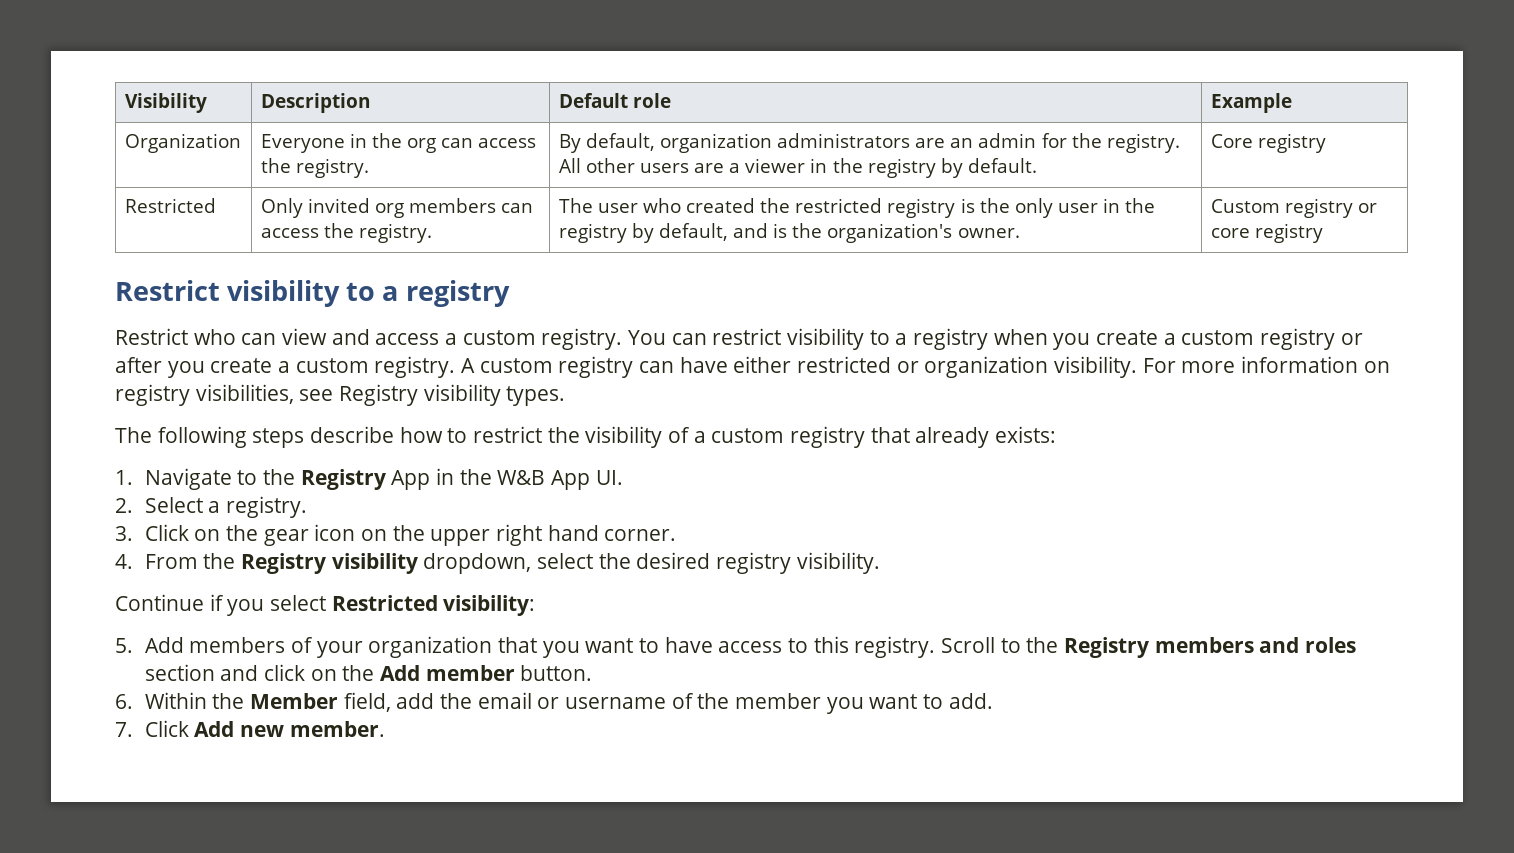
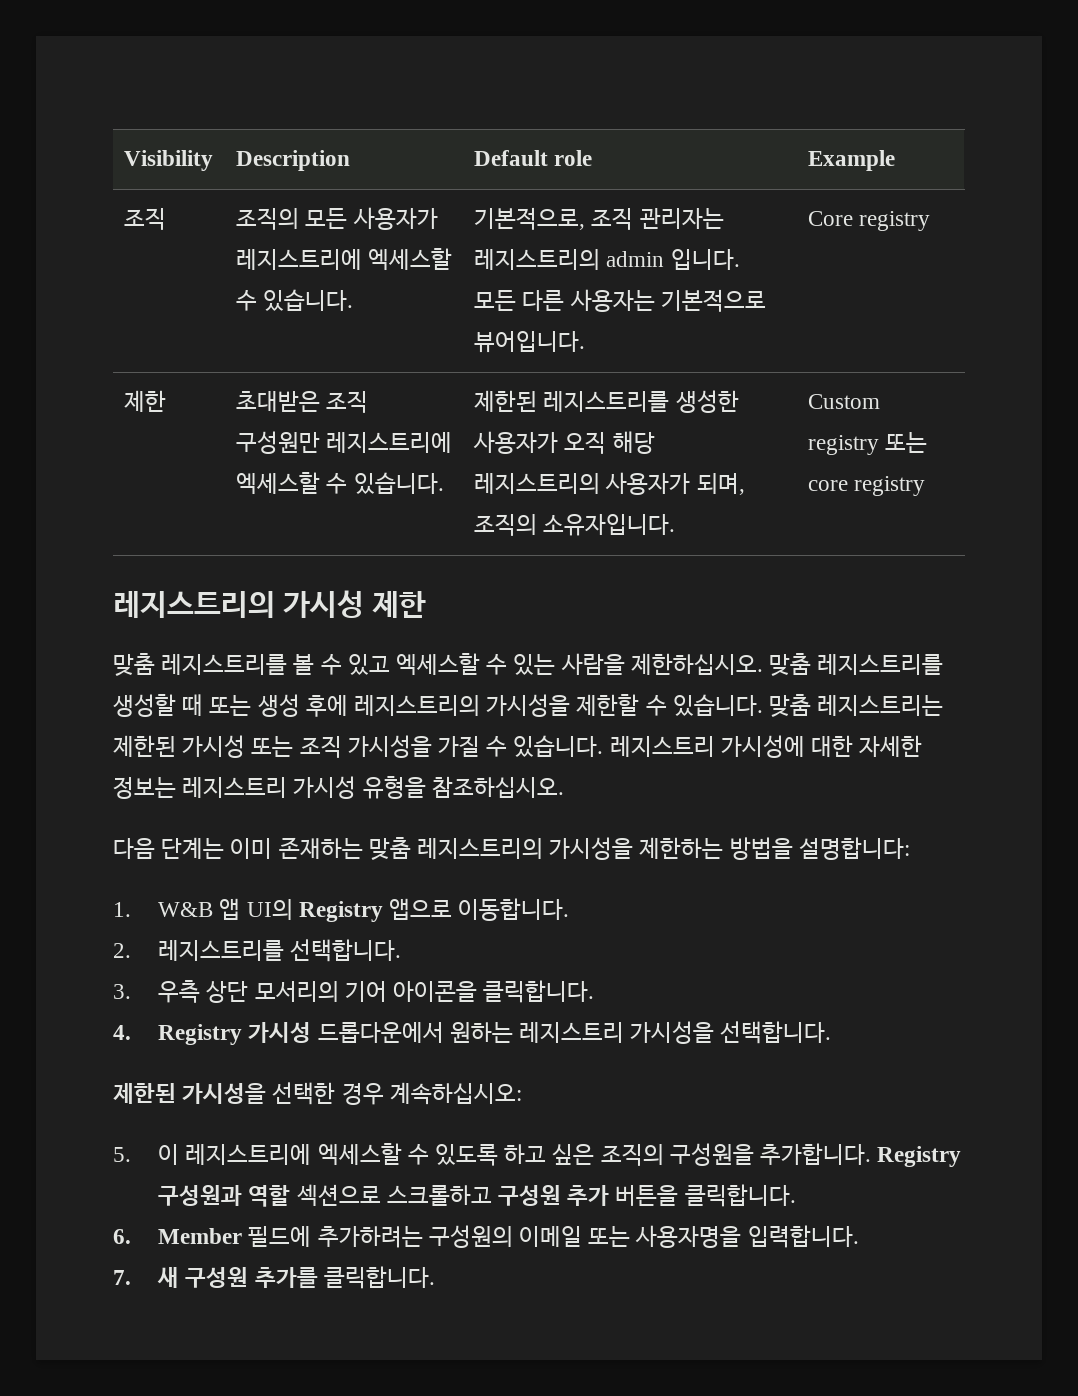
- Organization | Everyone in the org can access the registry. | By default, organization administrators are an admin for the registry. All other users are a viewer in the registry by default. | Core registry
- Restricted | Only invited org members can access the registry. | The user who created the restricted registry is the only user in the registry by default, and is the organization's owner. | Custom registry or core registry
+ 조직 | 조직의 모든 사용자가 레지스트리에 엑세스할 수 있습니다. | 기본적으로, 조직 관리자는 레지스트리의 admin 입니다. 모든 다른 사용자는 기본적으로 뷰어입니다. | Core registry
+ 제한 | 초대받은 조직 구성원만 레지스트리에 엑세스할 수 있습니다. | 제한된 레지스트리를 생성한 사용자가 오직 해당 레지스트리의 사용자가 되며, 조직의 소유자입니다. | Custom registry 또는 core registry
- Restrict visibility to a registry
- Restrict who can view and access a custom registry. You can restrict visibility to a registry when you create a custom registry or after you create a custom registry. A custom registry can have either restricted or organization visibility. For more information on registry visibilities, see Registry visibility types.
- The following steps describe how to restrict the visibility of a custom registry that already exists:
- 1. Navigate to the Registry App in the W&B App UI.
- 2. Select a registry.
- 3. Click on the gear icon on the upper right hand corner.
- 4. From the Registry visibility dropdown, select the desired registry visibility.
- Continue if you select Restricted visibility:
- 5. Add members of your organization that you want to have access to this registry. Scroll to the Registry members and roles section and click on the Add member button.
- 6. Within the Member field, add the email or username of the member you want to add.
- 7. Click Add new member.
+ 레지스트리의 가시성 제한
+ 맞춤 레지스트리를 볼 수 있고 엑세스할 수 있는 사람을 제한하십시오. 맞춤 레지스트리를 생성할 때 또는 생성 후에 레지스트리의 가시성을 제한할 수 있습니다. 맞춤 레지스트리는 제한된 가시성 또는 조직 가시성을 가질 수 있습니다. 레지스트리 가시성에 대한 자세한 정보는 레지스트리 가시성 유형을 참조하십시오.
+ 다음 단계는 이미 존재하는 맞춤 레지스트리의 가시성을 제한하는 방법을 설명합니다:
+ 1. W&B 앱 UI의 Registry 앱으로 이동합니다.
+ 2. 레지스트리를 선택합니다.
+ 3. 우측 상단 모서리의 기어 아이콘을 클릭합니다.
+ 4. Registry 가시성 드롭다운에서 원하는 레지스트리 가시성을 선택합니다.
+ 제한된 가시성을 선택한 경우 계속하십시오:
+ 5. 이 레지스트리에 엑세스할 수 있도록 하고 싶은 조직의 구성원을 추가합니다. Registry 구성원과 역할 섹션으로 스크롤하고 구성원 추가 버튼을 클릭합니다.
+ 6. Member 필드에 추가하려는 구성원의 이메일 또는 사용자명을 입력합니다.
+ 7. 새 구성원 추가를 클릭합니다.

